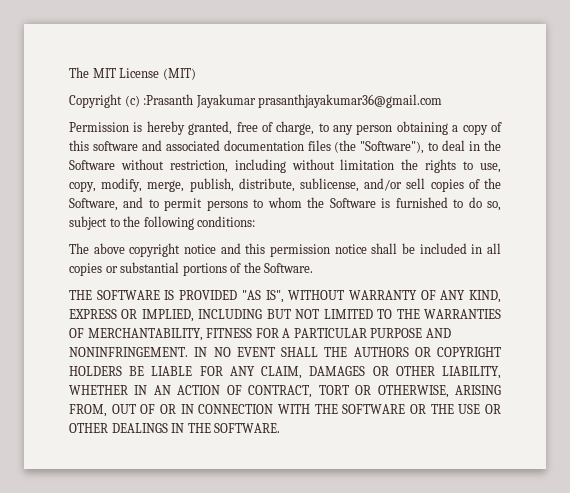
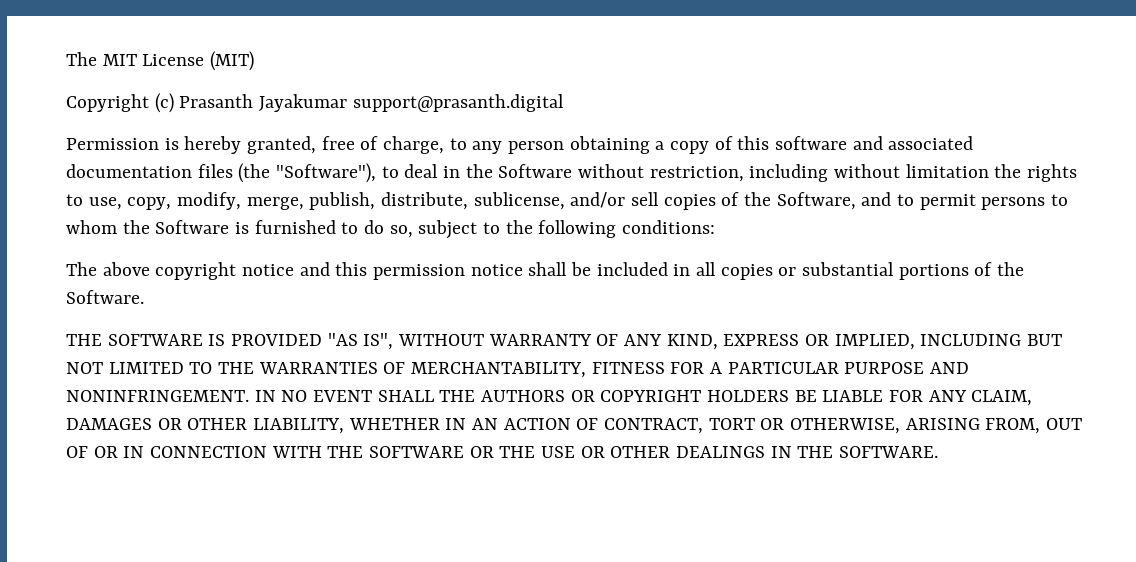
- Copyright (c) :Prasanth Jayakumar prasanthjayakumar36@gmail.com
+ Copyright (c) Prasanth Jayakumar support@prasanth.digital

